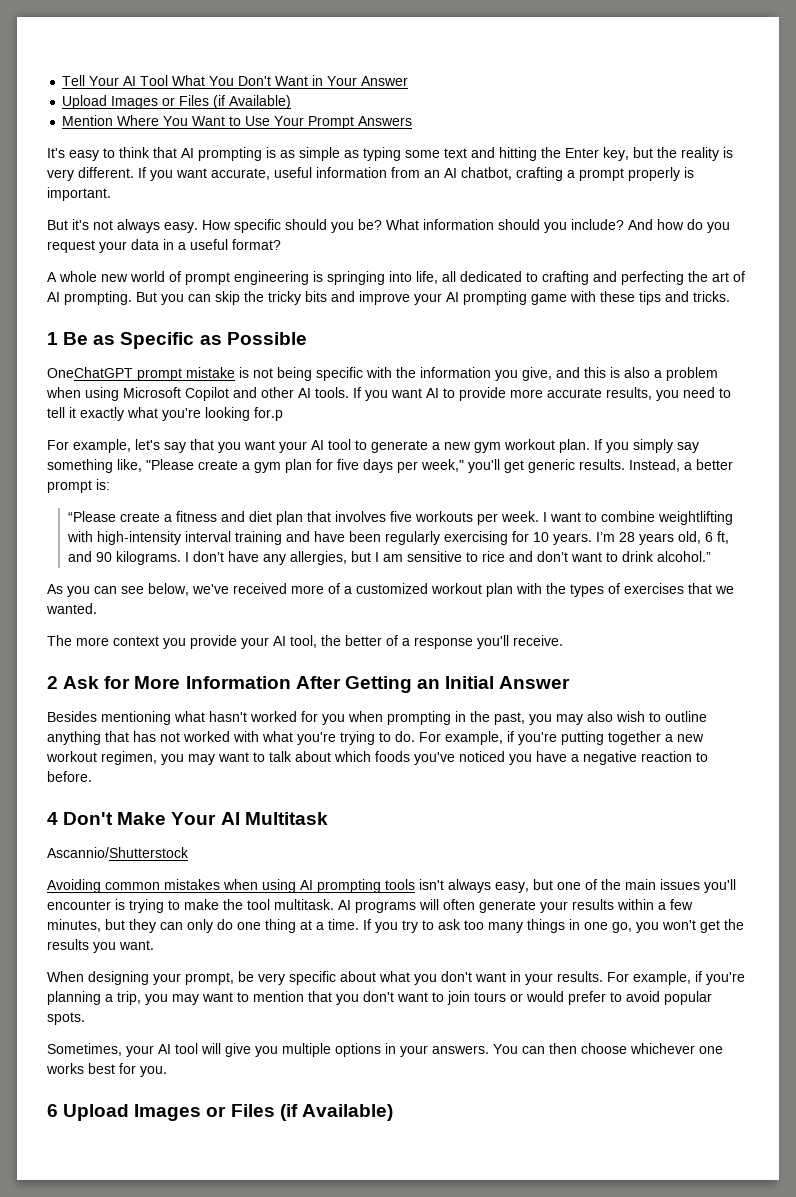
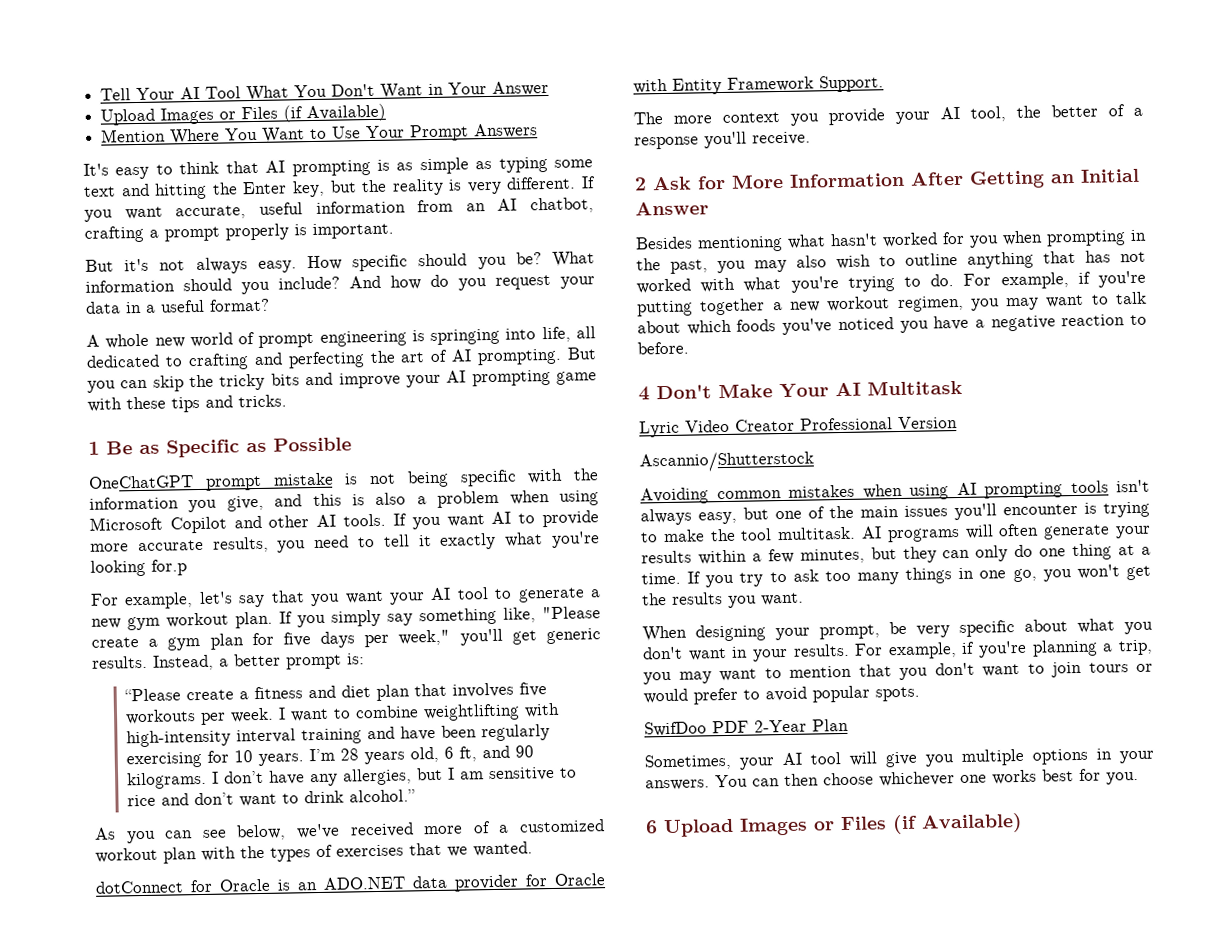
+ dotConnect for Oracle is an ADO.NET data provider for Oracle with Entity Framework Support.
+ Lyric Video Creator Professional Version
+ SwifDoo PDF 2-Year Plan

